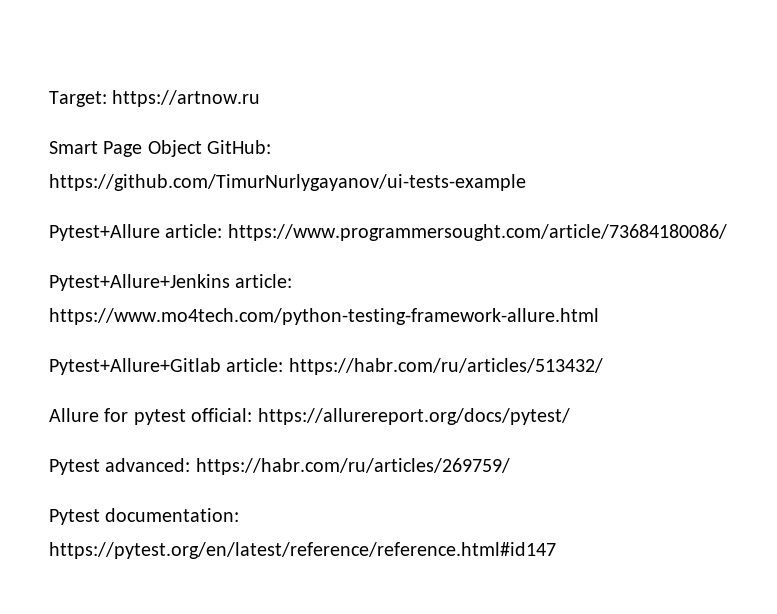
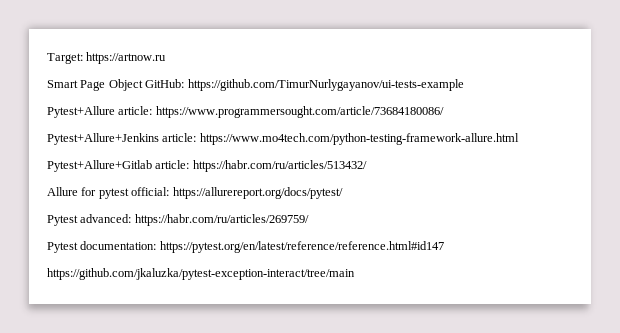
+ https://github.com/jkaluzka/pytest-exception-interact/tree/main

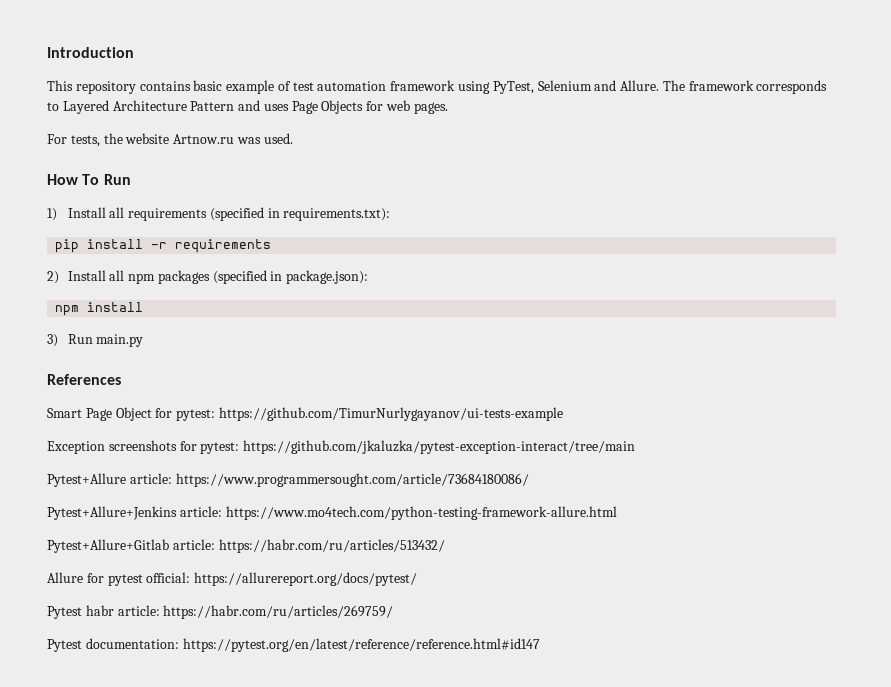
- Target: https://artnow.ru
+ Introduction
+ This repository contains basic example of test automation framework using PyTest, Selenium and Allure. The framework corresponds to Layered Architecture Pattern and uses Page Objects for web pages.
+ For tests, the website Artnow.ru was used.
+ How To Run
+ 1) Install all requirements (specified in requirements.txt):
+ pip install -r requirements
+ 2) Install all npm packages (specified in package.json):
+ npm install
+ 3) Run main.py
+ References
- Smart Page Object GitHub: https://github.com/TimurNurlygayanov/ui-tests-example
+ Smart Page Object for pytest: https://github.com/TimurNurlygayanov/ui-tests-example
+ Exception screenshots for pytest: https://github.com/jkaluzka/pytest-exception-interact/tree/main
- Pytest advanced: https://habr.com/ru/articles/269759/
+ Pytest habr article: https://habr.com/ru/articles/269759/
- https://github.com/jkaluzka/pytest-exception-interact/tree/main

